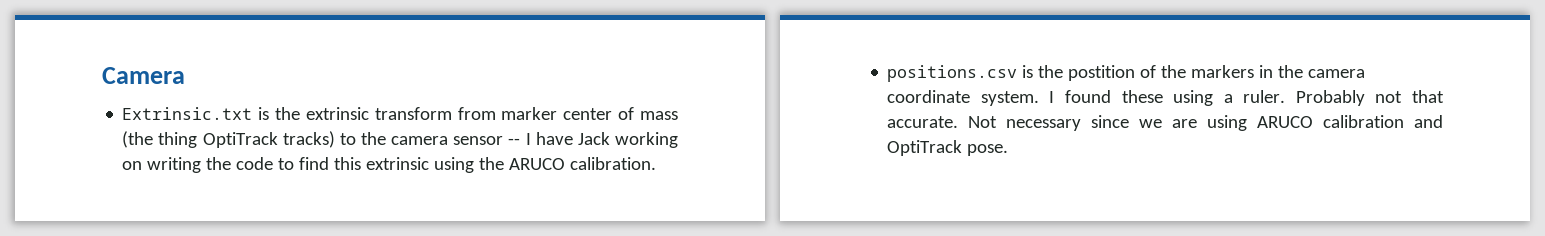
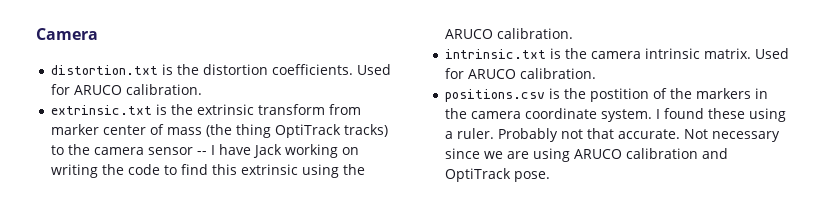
- Extrinsic.txt is the extrinsic transform from marker center of mass (the thing OptiTrack tracks) to the camera sensor -- I have Jack working on writing the code to find this extrinsic using the ARUCO calibration.
+ distortion.txt is the distortion coefficients. Used for ARUCO calibration.
+ extrinsic.txt is the extrinsic transform from marker center of mass (the thing OptiTrack tracks) to the camera sensor -- I have Jack working on writing the code to find this extrinsic using the ARUCO calibration.
+ intrinsic.txt is the camera intrinsic matrix. Used for ARUCO calibration.

